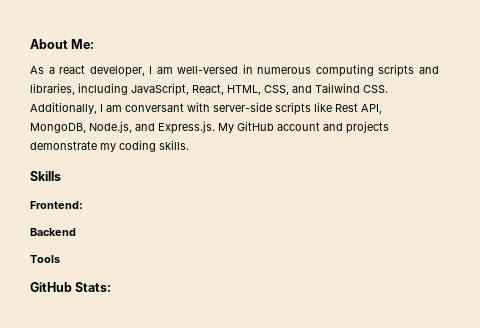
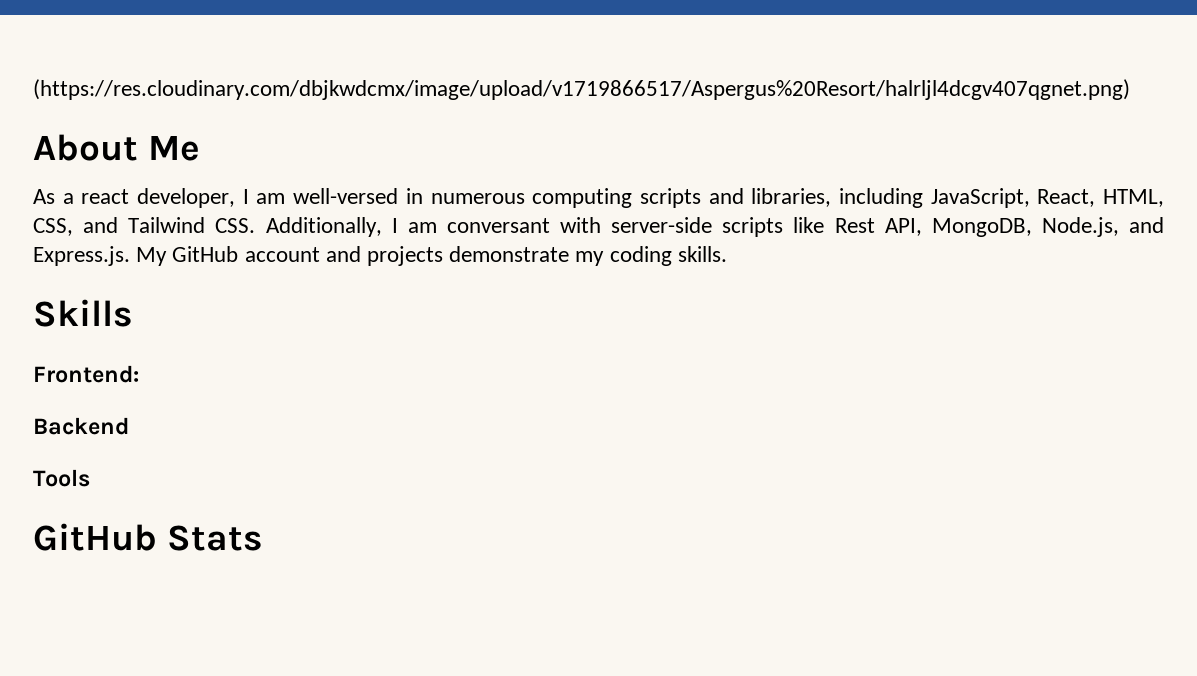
- About Me:
+ (https://res.cloudinary.com/dbjkwdcmx/image/upload/v1719866517/Aspergus%20Resort/halrljl4dcgv407qgnet.png)
+ About Me
- GitHub Stats:
+ GitHub Stats

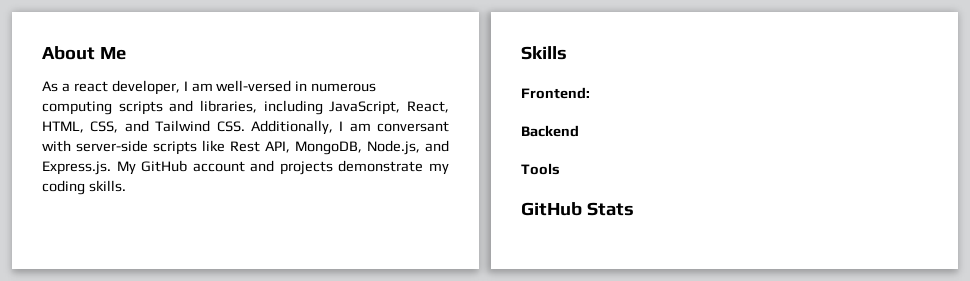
- (https://res.cloudinary.com/dbjkwdcmx/image/upload/v1719866517/Aspergus%20Resort/halrljl4dcgv407qgnet.png)

